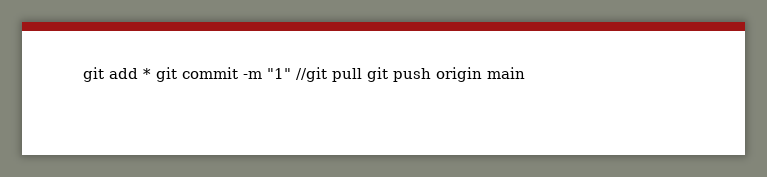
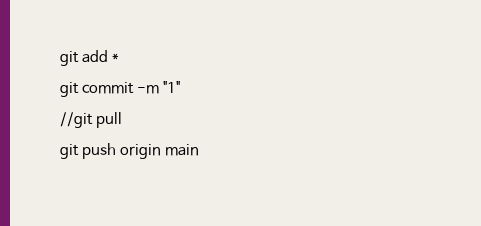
- git add * git commit -m "1" //git pull git push origin main
+ git add *
+ git commit -m "1"
+ //git pull
+ git push origin main

